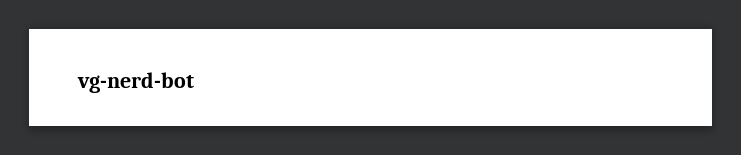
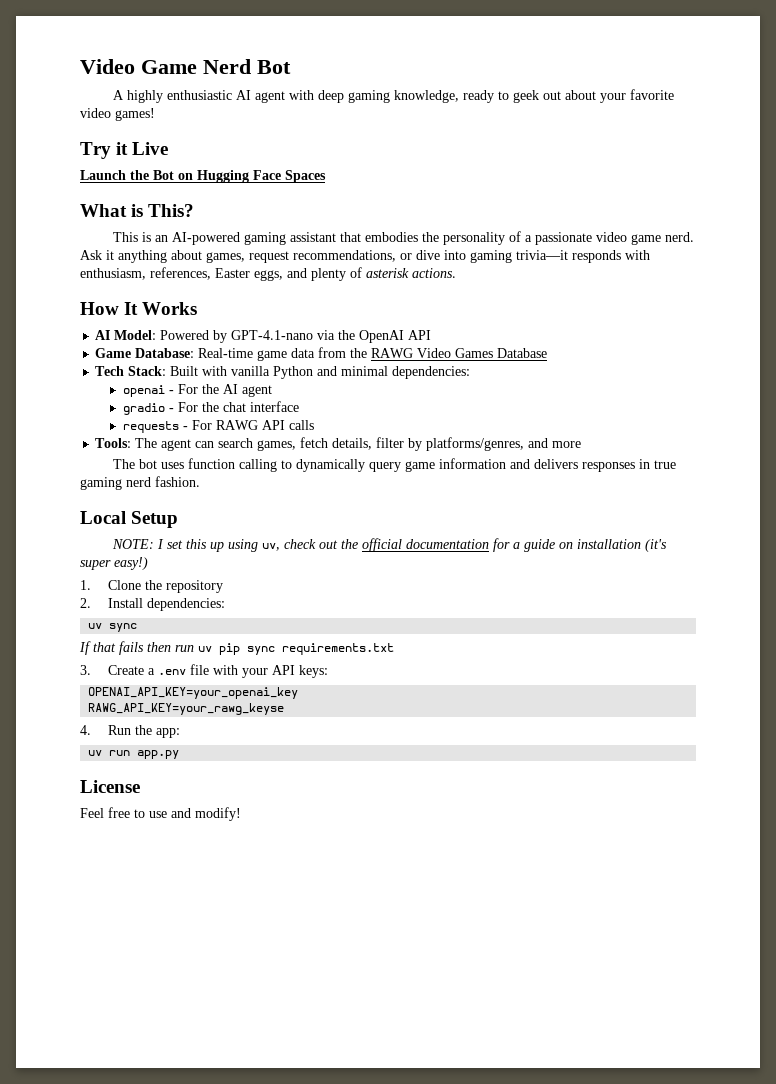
- vg-nerd-bot
+ Video Game Nerd Bot
+ A highly enthusiastic AI agent with deep gaming knowledge, ready to geek out about your favorite video games!
+ Try it Live
+ Launch the Bot on Hugging Face Spaces
+ What is This?
+ This is an AI-powered gaming assistant that embodies the personality of a passionate video game nerd. Ask it anything about games, request recommendations, or dive into gaming trivia—it responds with enthusiasm, references, Easter eggs, and plenty of asterisk actions.
+ How It Works
+ AI Model: Powered by GPT-4.1-nano via the OpenAI API
+ Game Database: Real-time game data from the RAWG Video Games Database
+ Tech Stack: Built with vanilla Python and minimal dependencies:
+ openai - For the AI agent
+ gradio - For the chat interface
+ requests - For RAWG API calls
+ Tools: The agent can search games, fetch details, filter by platforms/genres, and more
+ The bot uses function calling to dynamically query game information and delivers responses in true gaming nerd fashion.
+ Local Setup
+ NOTE: I set this up using uv, check out the official documentation for a guide on installation (it's super easy!)
+ 1. Clone the repository
+ 2. Install dependencies:
+ uv sync
+ If that fails then run uv pip sync requirements.txt
+ 3. Create a .env file with your API keys:
+ OPENAI_API_KEY=your_openai_key
+ RAWG_API_KEY=your_rawg_keyse
+ 4. Run the app:
+ uv run app.py
+ License
+ Feel free to use and modify!

